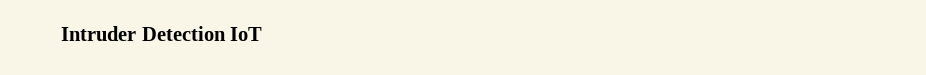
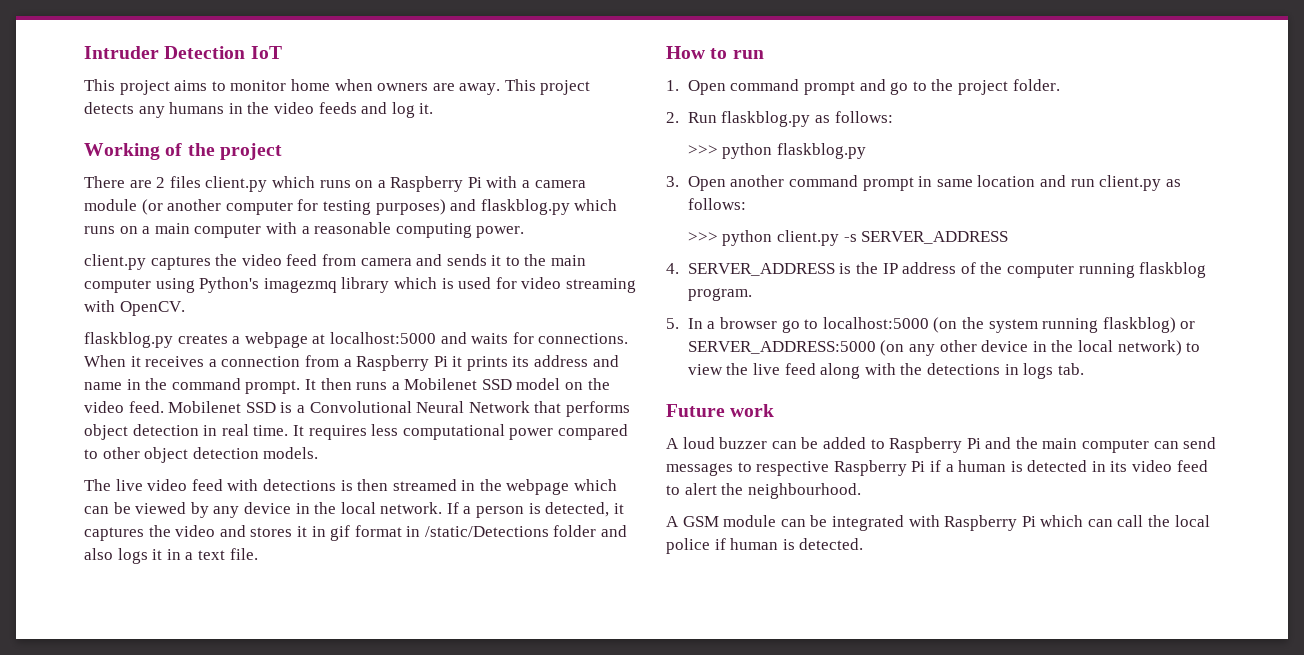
+ This project aims to monitor home when owners are away. This project detects any humans in the video feeds and log it.
+ Working of the project
+ There are 2 files client.py which runs on a Raspberry Pi with a camera module (or another computer for testing purposes) and flaskblog.py which runs on a main computer with a reasonable computing power.
+ client.py captures the video feed from camera and sends it to the main computer using Python's imagezmq library which is used for video streaming with OpenCV.
+ flaskblog.py creates a webpage at localhost:5000 and waits for connections. When it receives a connection from a Raspberry Pi it prints its address and name in the command prompt. It then runs a Mobilenet SSD model on the video feed. Mobilenet SSD is a Convolutional Neural Network that performs object detection in real time. It requires less computational power compared to other object detection models.
+ The live video feed with detections is then streamed in the webpage which can be viewed by any device in the local network. If a person is detected, it captures the video and stores it in gif format in /static/Detections folder and also logs it in a text file.
+ How to run
+ 1. Open command prompt and go to the project folder.
+ 2. Run flaskblog.py as follows:
+ >>> python flaskblog.py
+ 3. Open another command prompt in same location and run client.py as follows:
+ >>> python client.py -s SERVER_ADDRESS
+ 4. SERVER_ADDRESS is the IP address of the computer running flaskblog program.
+ 5. In a browser go to localhost:5000 (on the system running flaskblog) or SERVER_ADDRESS:5000 (on any other device in the local network) to view the live feed along with the detections in logs tab.
+ Future work
+ A loud buzzer can be added to Raspberry Pi and the main computer can send messages to respective Raspberry Pi if a human is detected in its video feed to alert the neighbourhood.
+ A GSM module can be integrated with Raspberry Pi which can call the local police if human is detected.

